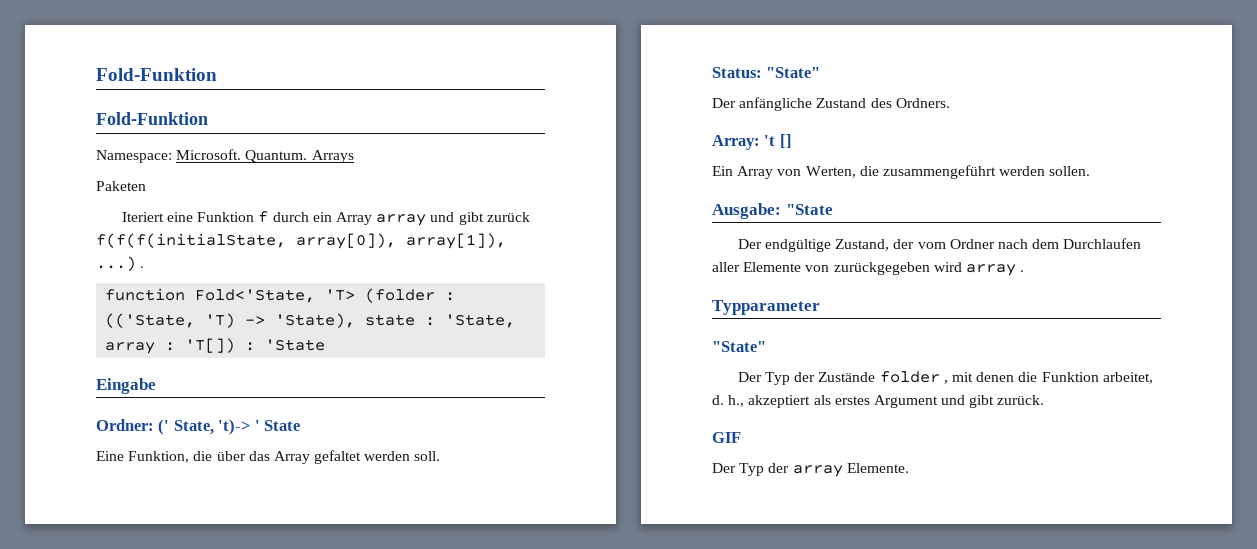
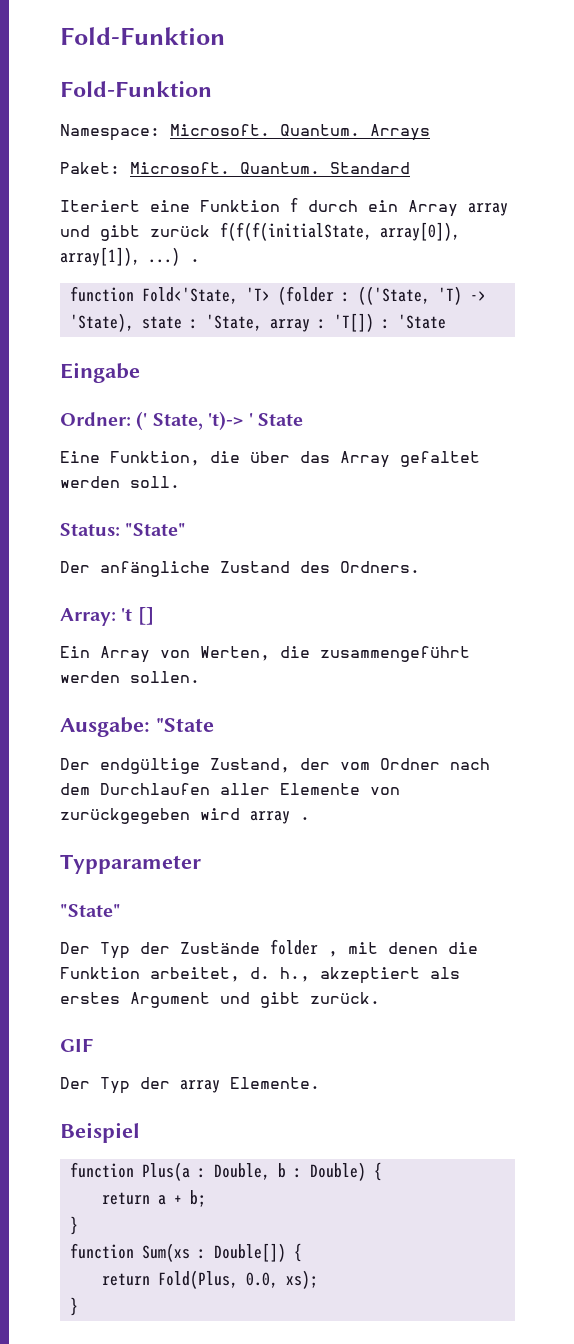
- Paketen
+ Paket: Microsoft. Quantum. Standard
+ Beispiel
+ function Plus(a : Double, b : Double) {
+ return a + b;
+ }
+ function Sum(xs : Double[]) {
+ return Fold(Plus, 0.0, xs);
+ }

